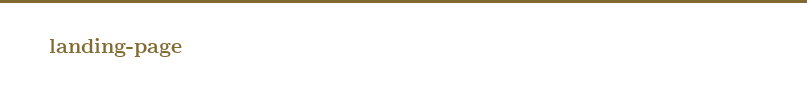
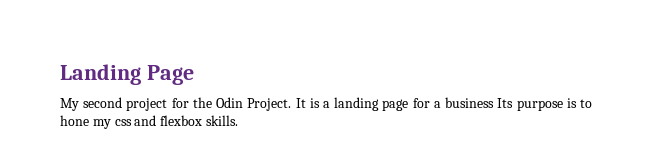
- landing-page
+ Landing Page
+ My second project for the Odin Project. It is a landing page for a business Its purpose is to hone my css and flexbox skills.

